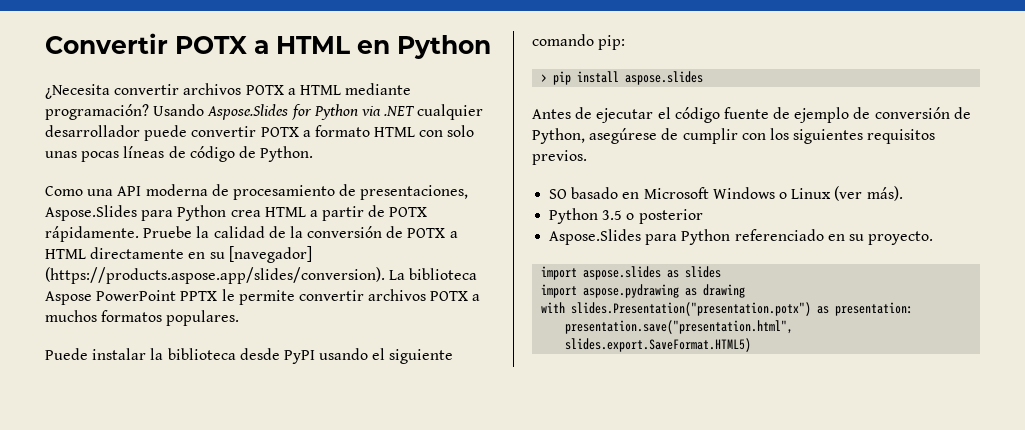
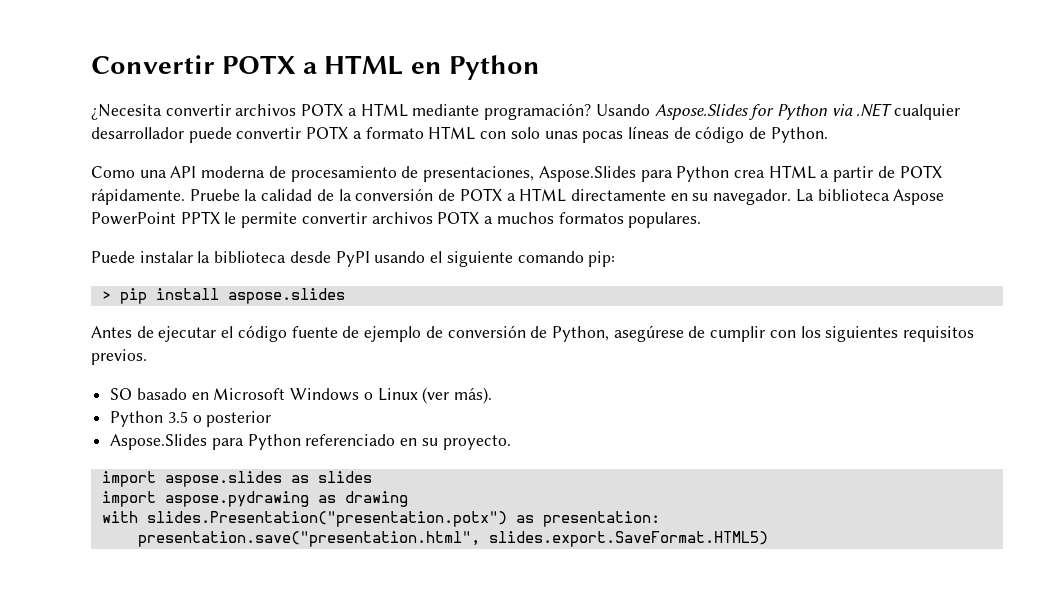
- Pruebe la calidad de la conversión de POTX a HTML directamente en su [navegador] (https://products.aspose.app/slides/conversion). La biblioteca Aspose PowerPoint PPTX le permite convertir archivos POTX a muchos formatos populares.
+ Pruebe la calidad de la conversión de POTX a HTML directamente en su navegador. La biblioteca Aspose PowerPoint PPTX le permite convertir archivos POTX a muchos formatos populares.

